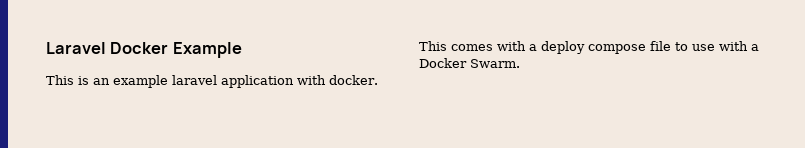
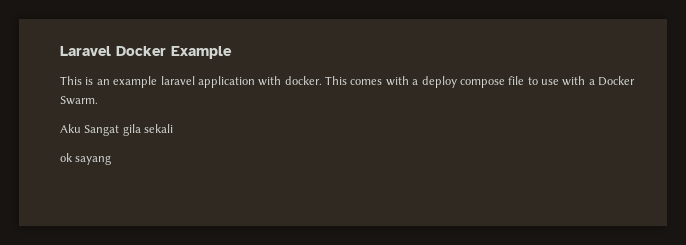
+ Aku Sangat gila sekali
+ ok sayang

